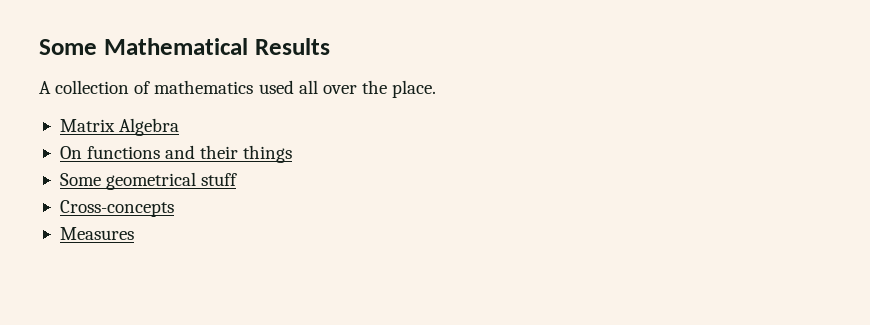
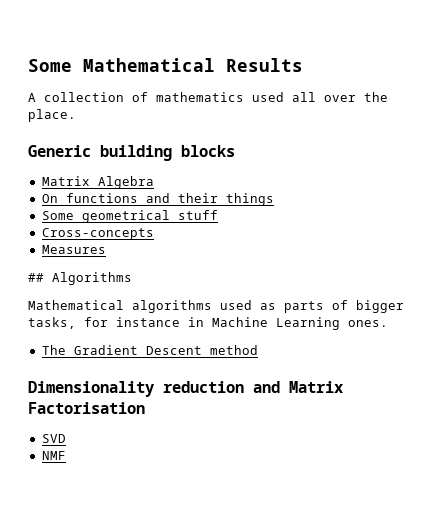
+ Generic building blocks
+ ## Algorithms
+ Mathematical algorithms used as parts of bigger tasks, for instance in Machine Learning ones.
+ The Gradient Descent method
+ Dimensionality reduction and Matrix Factorisation
+ SVD
+ NMF

